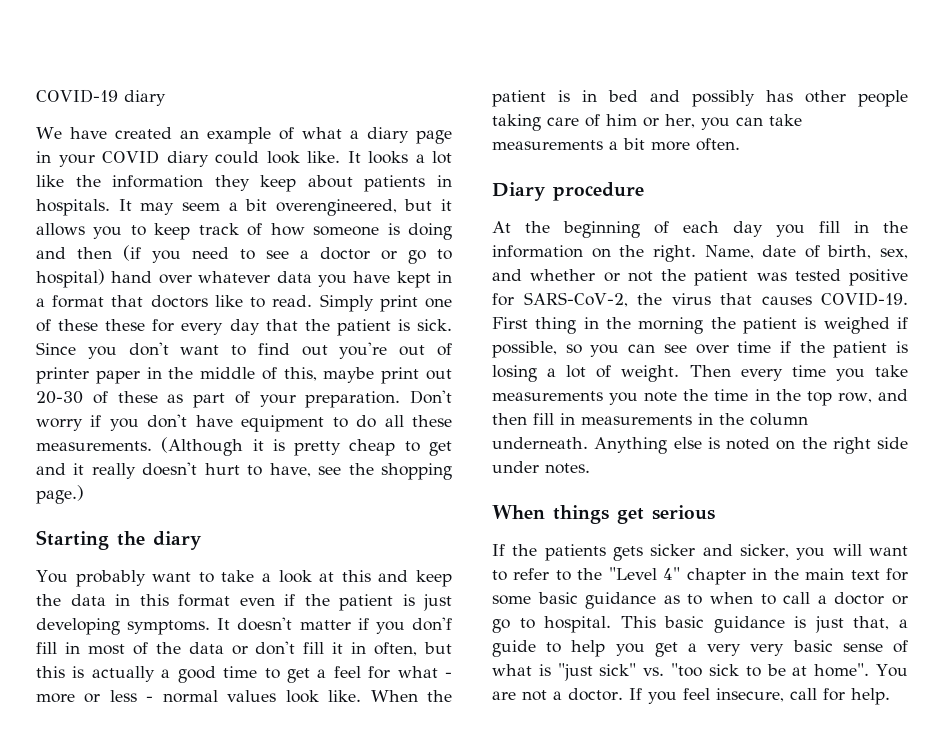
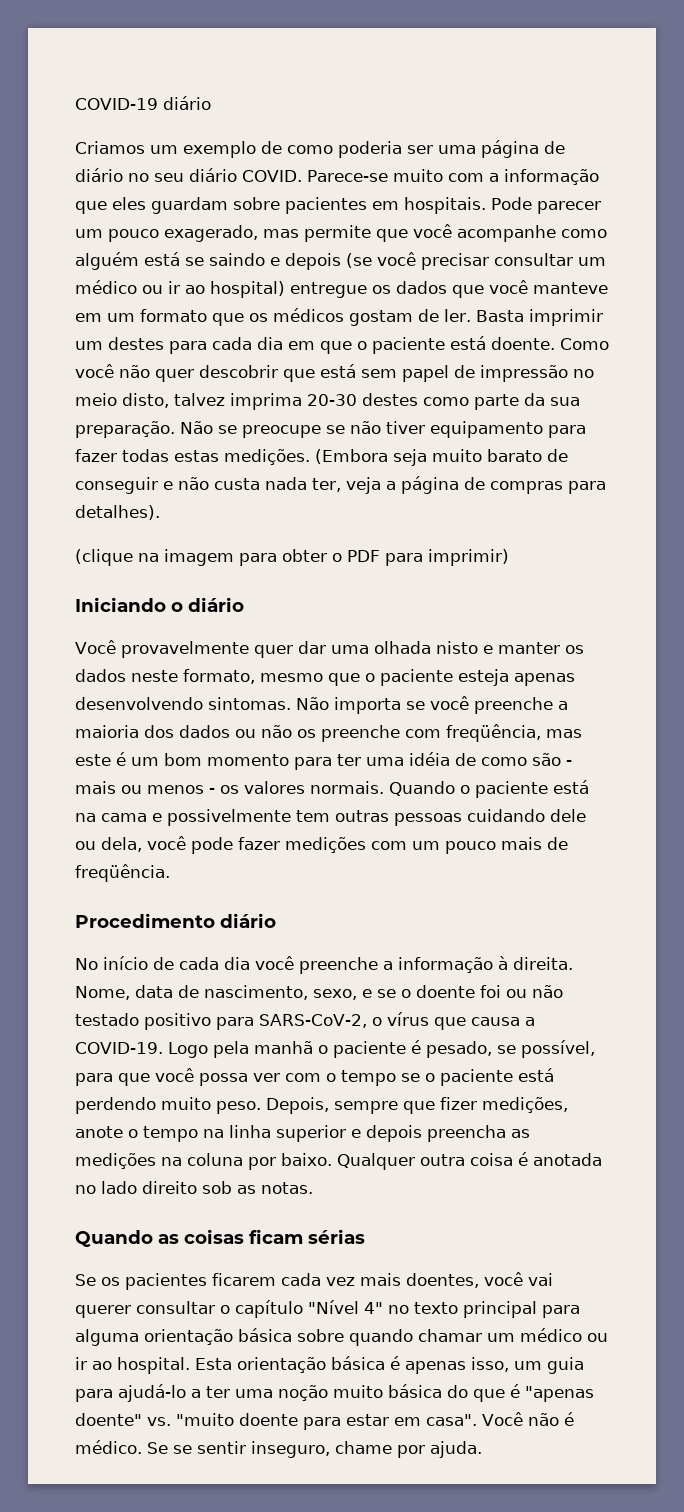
- COVID-19 diary
- We have created an example of what a diary page in your COVID diary could look like. It looks a lot like the information they keep about patients in hospitals. It may seem a bit overengineered, but it allows you to keep track of how someone is doing and then (if you need to see a doctor or go to hospital) hand over whatever data you have kept in a format that doctors like to read. Simply print one of these these for every day that the patient is sick. Since you don't want to find out you're out of printer paper in the middle of this, maybe print out 20-30 of these as part of your preparation. Don't worry if you don't have equipment to do all these measurements. (Although it is pretty cheap to get and it really doesn't hurt to have, see the shopping page.)
- Starting the diary
- You probably want to take a look at this and keep the data in this format even if the patient is just developing symptoms. It doesn't matter if you don'f fill in most of the data or don't fill it in often, but this is actually a good time to get a feel for what - more or less - normal values look like. When the patient is in bed and possibly has other people taking care of him or her, you can take measurements a bit more often.
- Diary procedure
- At the beginning of each day you fill in the information on the right. Name, date of birth, sex, and whether or not the patient was tested positive for SARS-CoV-2, the virus that causes COVID-19. First thing in the morning the patient is weighed if possible, so you can see over time if the patient is losing a lot of weight. Then every time you take measurements you note the time in the top row, and then fill in measurements in the column underneath. Anything else is noted on the right side under notes.
- When things get serious
- If the patients gets sicker and sicker, you will want to refer to the "Level 4" chapter in the main text for some basic guidance as to when to call a doctor or go to hospital. This basic guidance is just that, a guide to help you get a very very basic sense of what is "just sick" vs. "too sick to be at home". You are not a doctor. If you feel insecure, call for help.
+ COVID-19 diário
+ Criamos um exemplo de como poderia ser uma página de diário no seu diário COVID. Parece-se muito com a informação que eles guardam sobre pacientes em hospitais. Pode parecer um pouco exagerado, mas permite que você acompanhe como alguém está se saindo e depois (se você precisar consultar um médico ou ir ao hospital) entregue os dados que você manteve em um formato que os médicos gostam de ler. Basta imprimir um destes para cada dia em que o paciente está doente. Como você não quer descobrir que está sem papel de impressão no meio disto, talvez imprima 20-30 destes como parte da sua preparação. Não se preocupe se não tiver equipamento para fazer todas estas medições. (Embora seja muito barato de conseguir e não custa nada ter, veja a página de compras para detalhes).
+ (clique na imagem para obter o PDF para imprimir)
+ Iniciando o diário
+ Você provavelmente quer dar uma olhada nisto e manter os dados neste formato, mesmo que o paciente esteja apenas desenvolvendo sintomas. Não importa se você preenche a maioria dos dados ou não os preenche com freqüência, mas este é um bom momento para ter uma idéia de como são - mais ou menos - os valores normais. Quando o paciente está na cama e possivelmente tem outras pessoas cuidando dele ou dela, você pode fazer medições com um pouco mais de freqüência.
+ Procedimento diário
+ No início de cada dia você preenche a informação à direita. Nome, data de nascimento, sexo, e se o doente foi ou não testado positivo para SARS-CoV-2, o vírus que causa a COVID-19. Logo pela manhã o paciente é pesado, se possível, para que você possa ver com o tempo se o paciente está perdendo muito peso. Depois, sempre que fizer medições, anote o tempo na linha superior e depois preencha as medições na coluna por baixo. Qualquer outra coisa é anotada no lado direito sob as notas.
+ Quando as coisas ficam sérias
+ Se os pacientes ficarem cada vez mais doentes, você vai querer consultar o capítulo "Nível 4" no texto principal para alguma orientação básica sobre quando chamar um médico ou ir ao hospital. Esta orientação básica é apenas isso, um guia para ajudá-lo a ter uma noção muito básica do que é "apenas doente" vs. "muito doente para estar em casa". Você não é médico. Se se sentir inseguro, chame por ajuda.

